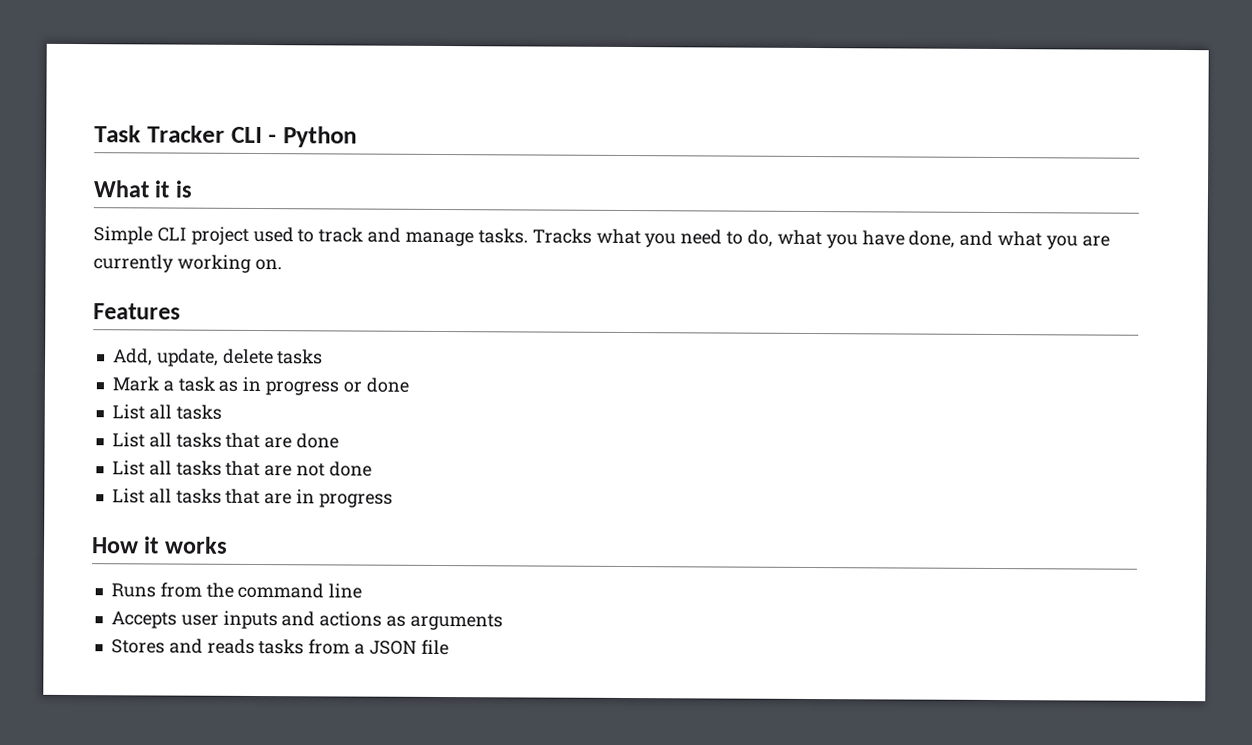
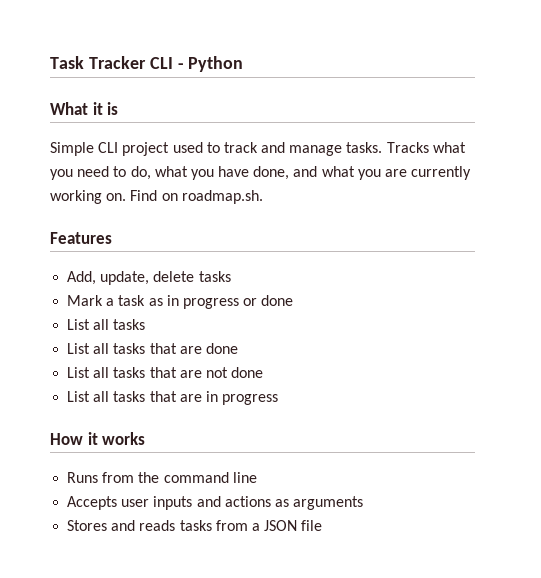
+ Find on roadmap.sh.

